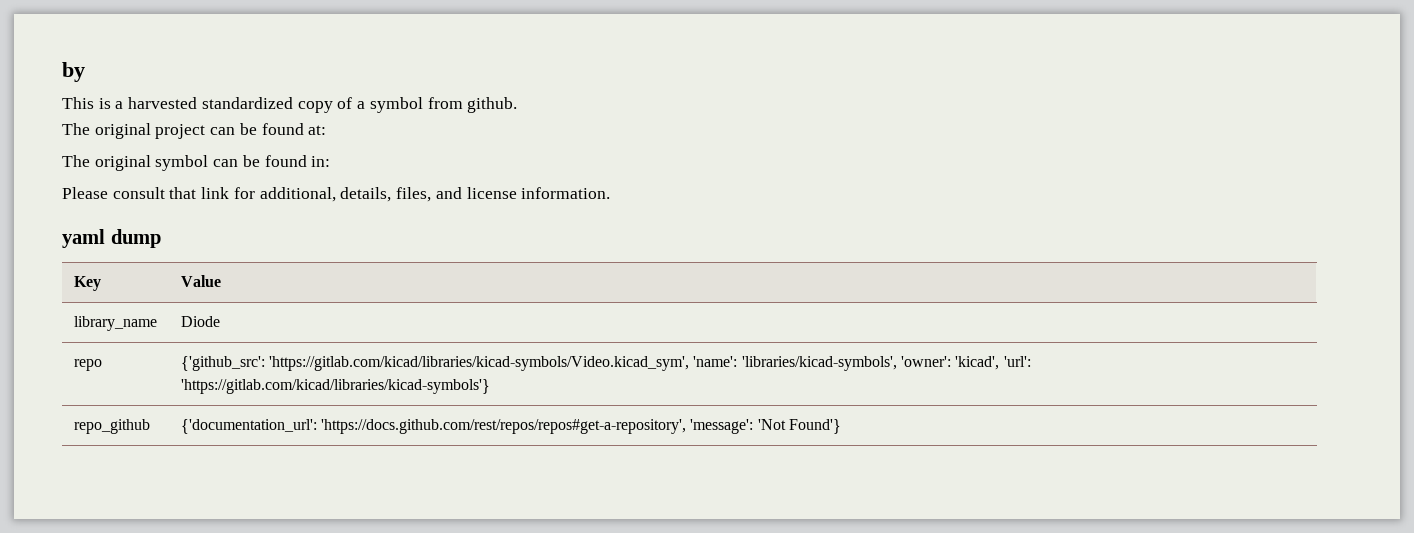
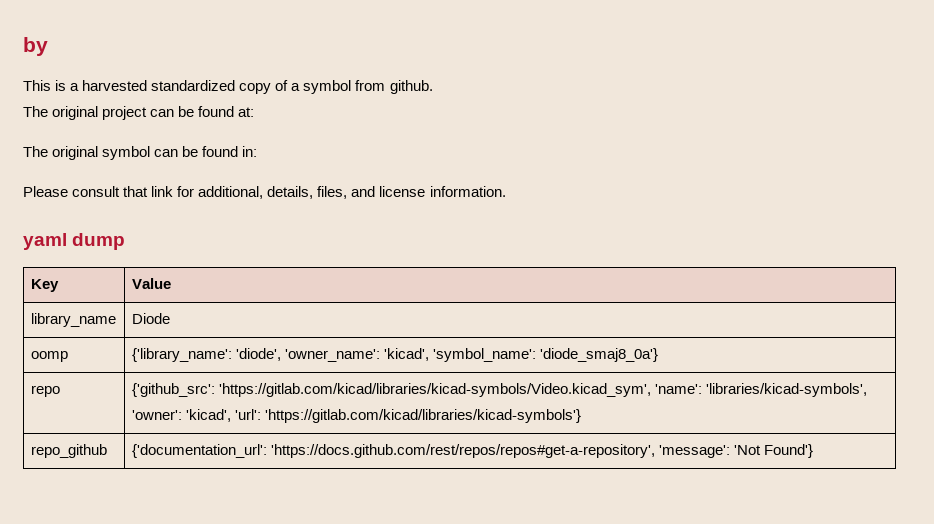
+ oomp | {'library_name': 'diode', 'owner_name': 'kicad', 'symbol_name': 'diode_smaj8_0a'}

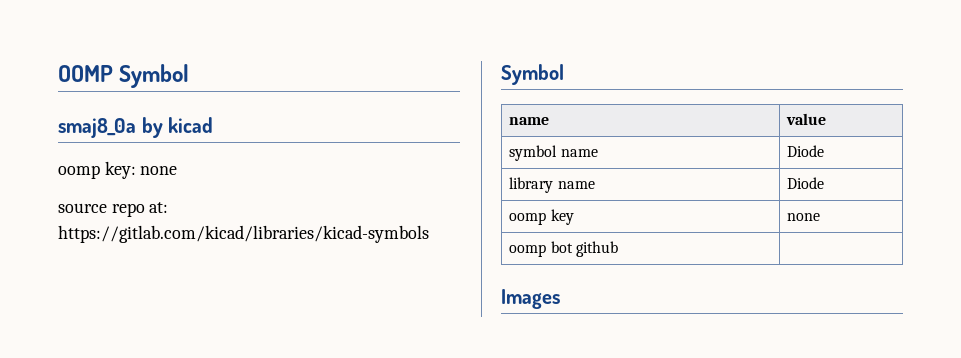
- by
- This is a harvested standardized copy of a symbol from github.
- The original project can be found at:
- The original symbol can be found in:
- Please consult that link for additional, details, files, and license information.
- yaml dump
- Key | Value
- library_name | Diode
- oomp | {'library_name': 'diode', 'owner_name': 'kicad', 'symbol_name': 'diode_smaj8_0a'}
- repo | {'github_src': 'https://gitlab.com/kicad/libraries/kicad-symbols/Video.kicad_sym', 'name': 'libraries/kicad-symbols', 'owner': 'kicad', 'url': 'https://gitlab.com/kicad/libraries/kicad-symbols'}
- repo_github | {'documentation_url': 'https://docs.github.com/rest/repos/repos#get-a-repository', 'message': 'Not Found'}
+ OOMP Symbol
+ smaj8_0a by kicad
+ oomp key: none
+ source repo at: https://gitlab.com/kicad/libraries/kicad-symbols
+ Symbol
+ name | value
+ symbol name | Diode
+ library name | Diode
+ oomp key | none
+ oomp bot github |
+ Images

